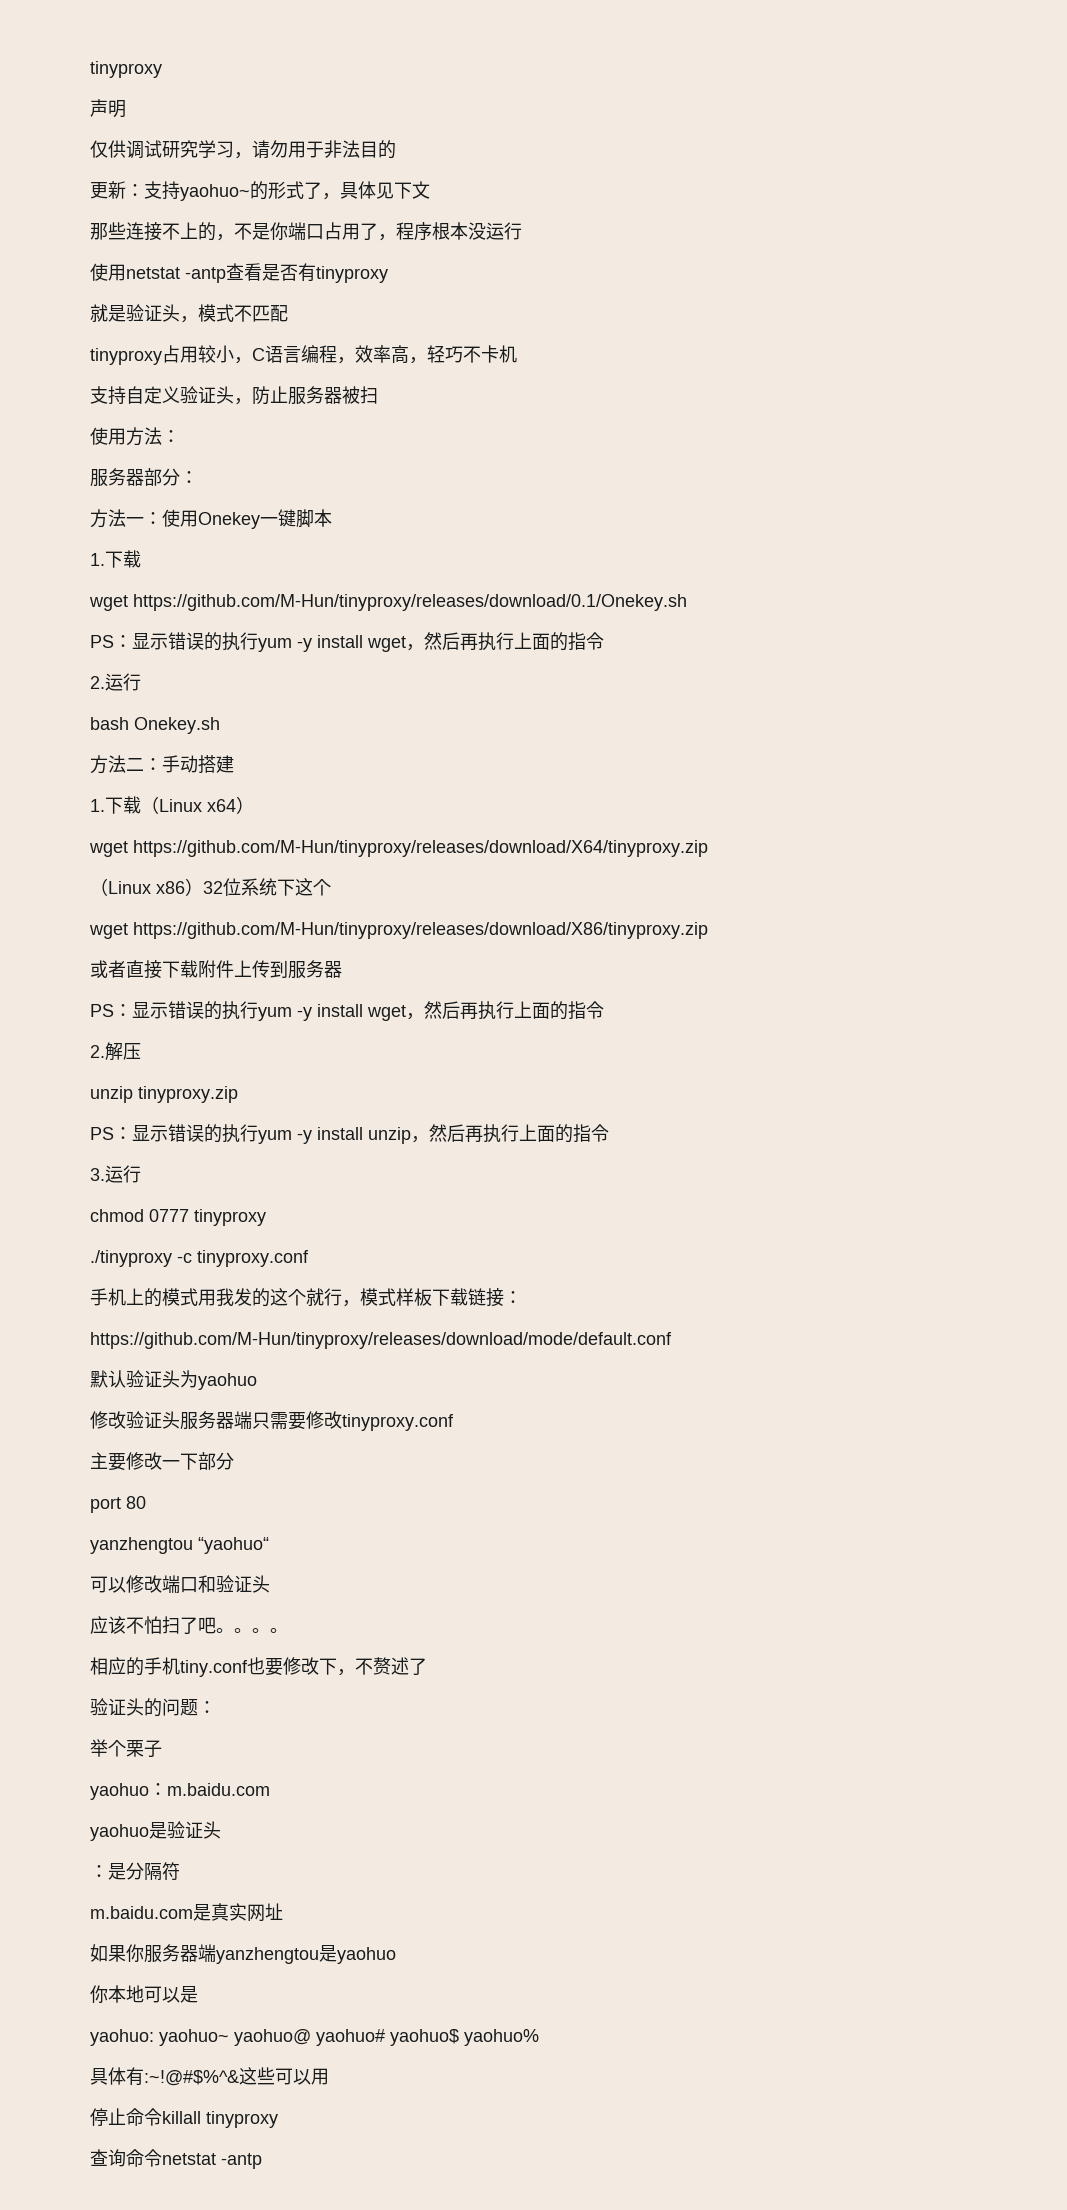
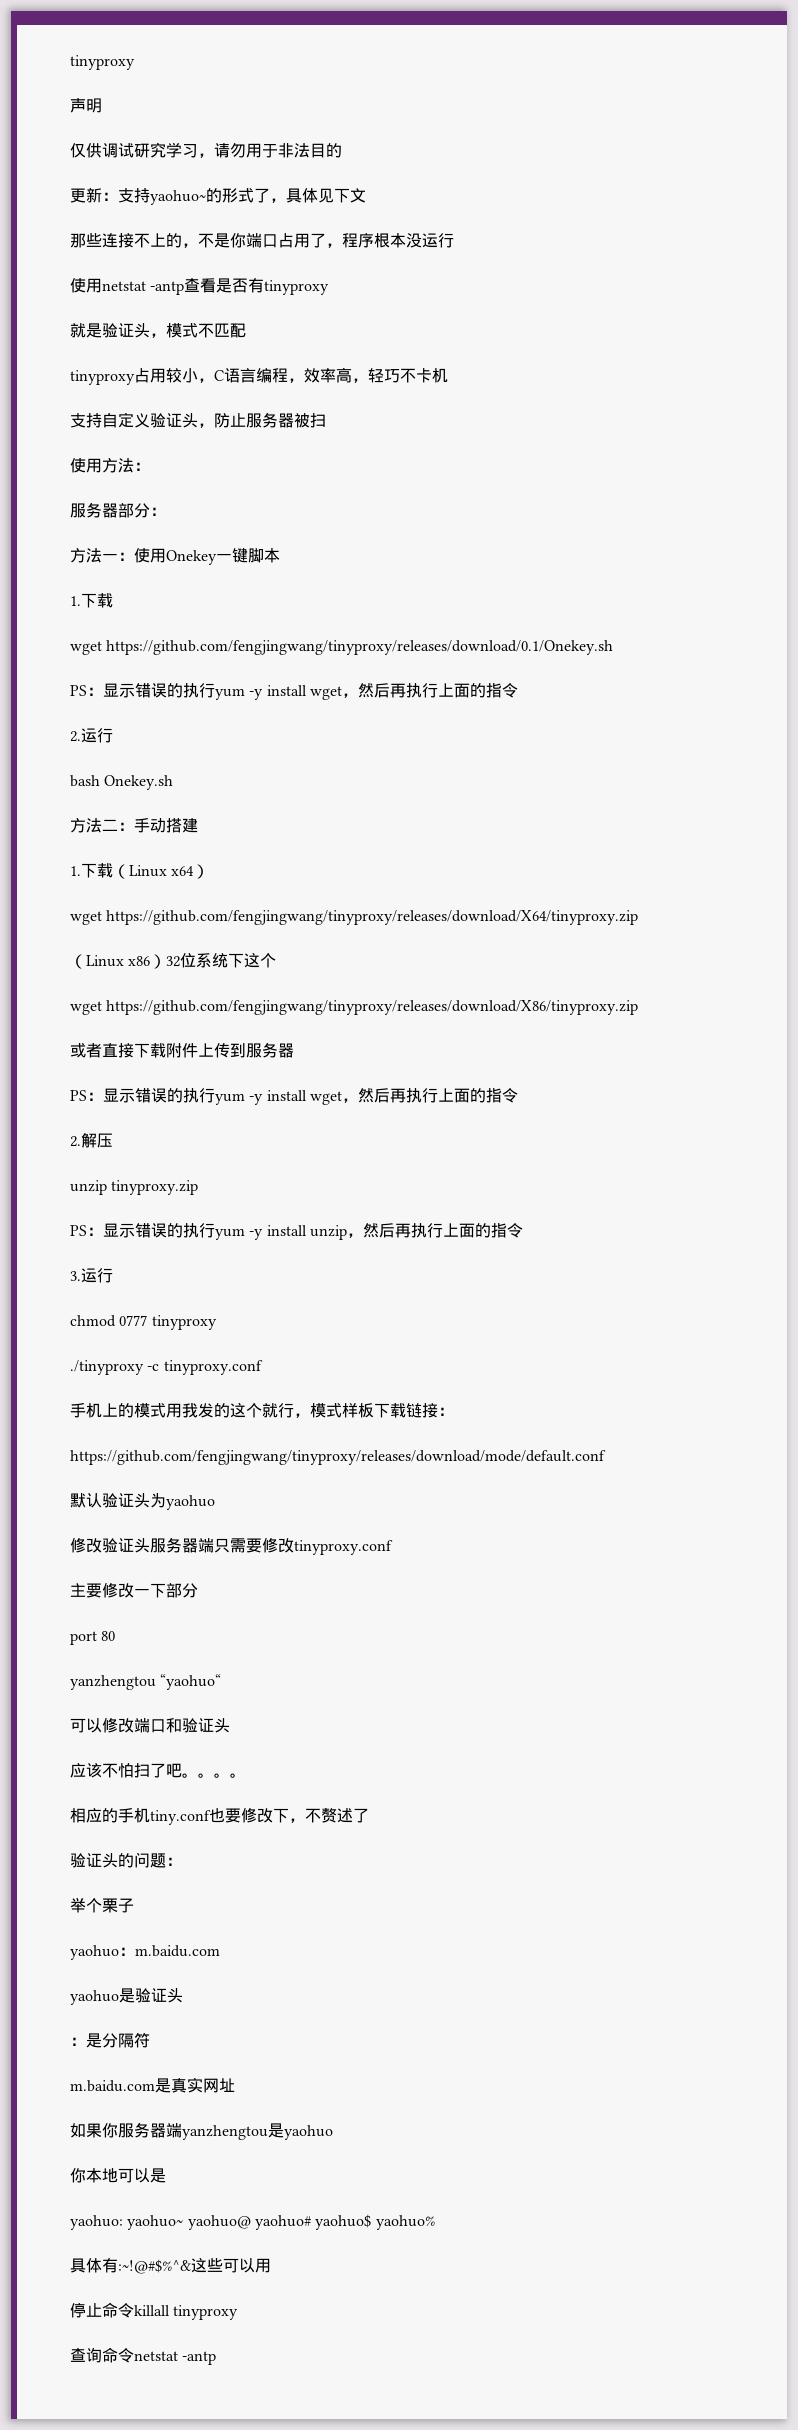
- wget https://github.com/M-Hun/tinyproxy/releases/download/0.1/Onekey.sh
+ wget https://github.com/fengjingwang/tinyproxy/releases/download/0.1/Onekey.sh
- wget https://github.com/M-Hun/tinyproxy/releases/download/X64/tinyproxy.zip
+ wget https://github.com/fengjingwang/tinyproxy/releases/download/X64/tinyproxy.zip
- wget https://github.com/M-Hun/tinyproxy/releases/download/X86/tinyproxy.zip
+ wget https://github.com/fengjingwang/tinyproxy/releases/download/X86/tinyproxy.zip
- https://github.com/M-Hun/tinyproxy/releases/download/mode/default.conf
+ https://github.com/fengjingwang/tinyproxy/releases/download/mode/default.conf

